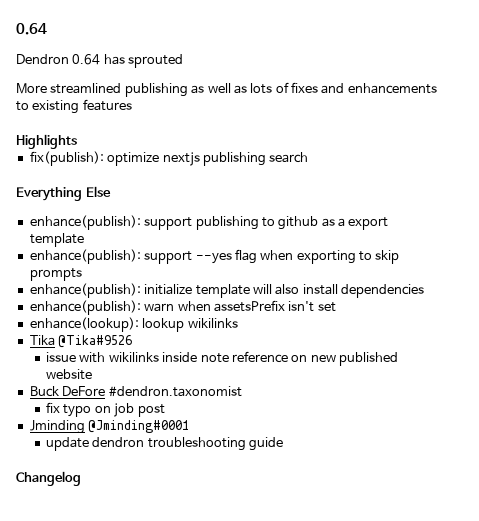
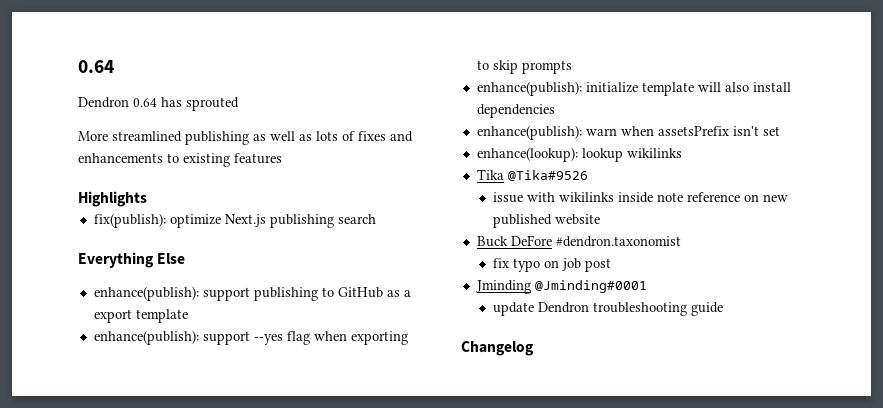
- fix(publish): optimize nextjs publishing search
+ fix(publish): optimize Next.js publishing search
- enhance(publish): support publishing to github as a export template
+ enhance(publish): support publishing to GitHub as a export template
- update dendron troubleshooting guide
+ update Dendron troubleshooting guide

